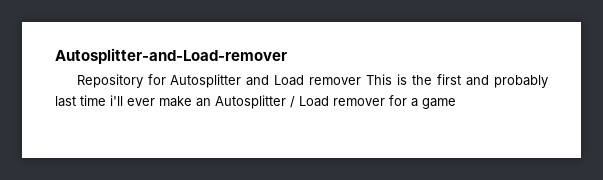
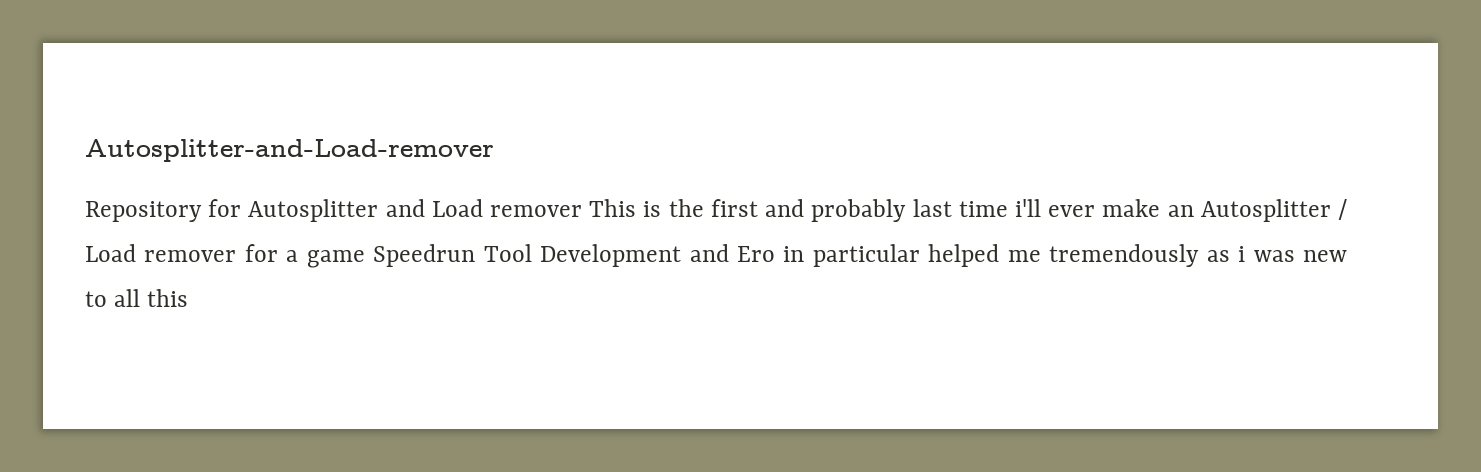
- Repository for Autosplitter and Load remover This is the first and probably last time i'll ever make an Autosplitter / Load remover for a game
+ Repository for Autosplitter and Load remover This is the first and probably last time i'll ever make an Autosplitter / Load remover for a game Speedrun Tool Development and Ero in particular helped me tremendously as i was new to all this

